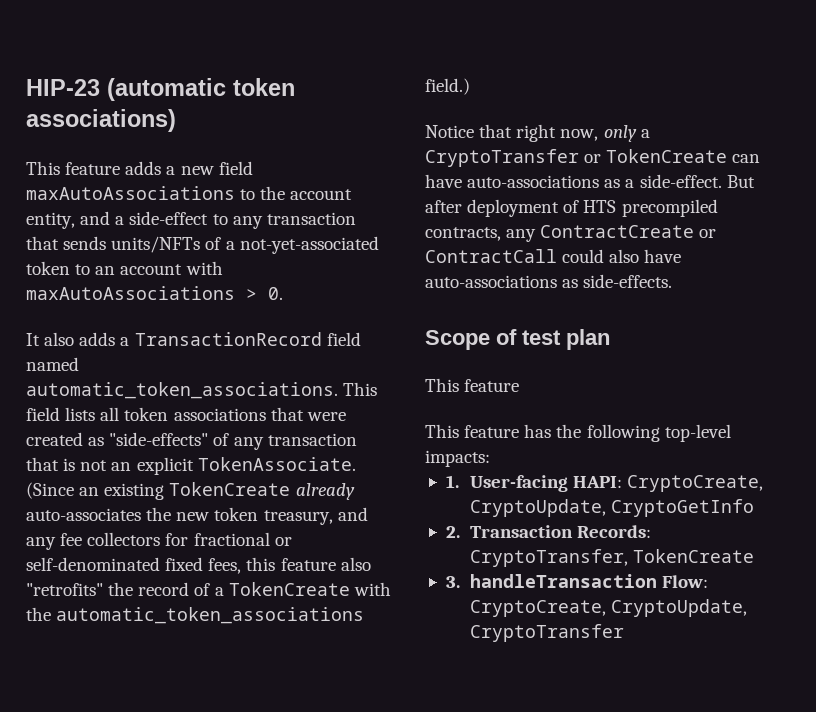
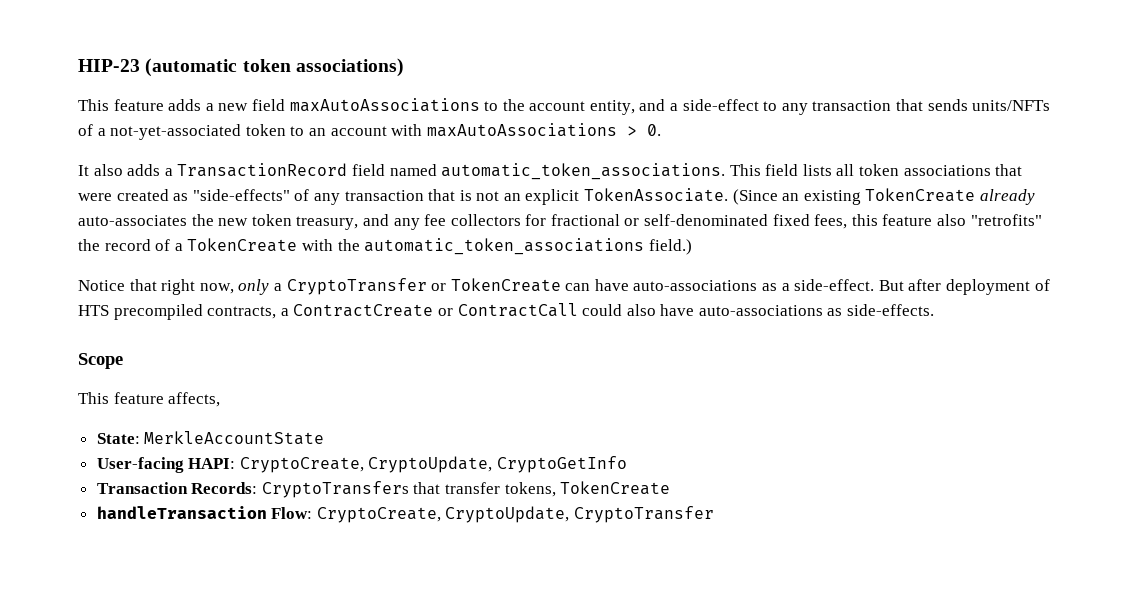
- But after deployment of HTS precompiled contracts, any ContractCreate or ContractCall could also have auto-associations as side-effects.
+ But after deployment of HTS precompiled contracts, a ContractCreate or ContractCall could also have auto-associations as side-effects.
- Scope of test plan
- This feature
- This feature has the following top-level impacts:
- 1. User-facing HAPI: CryptoCreate, CryptoUpdate, CryptoGetInfo
+ Scope
+ This feature affects,
+ State: MerkleAccountState
+ User-facing HAPI: CryptoCreate, CryptoUpdate, CryptoGetInfo
- 2. Transaction Records: CryptoTransfer, TokenCreate
+ Transaction Records: CryptoTransfers that transfer tokens, TokenCreate
- 3. handleTransaction Flow: CryptoCreate, CryptoUpdate, CryptoTransfer
+ handleTransaction Flow: CryptoCreate, CryptoUpdate, CryptoTransfer

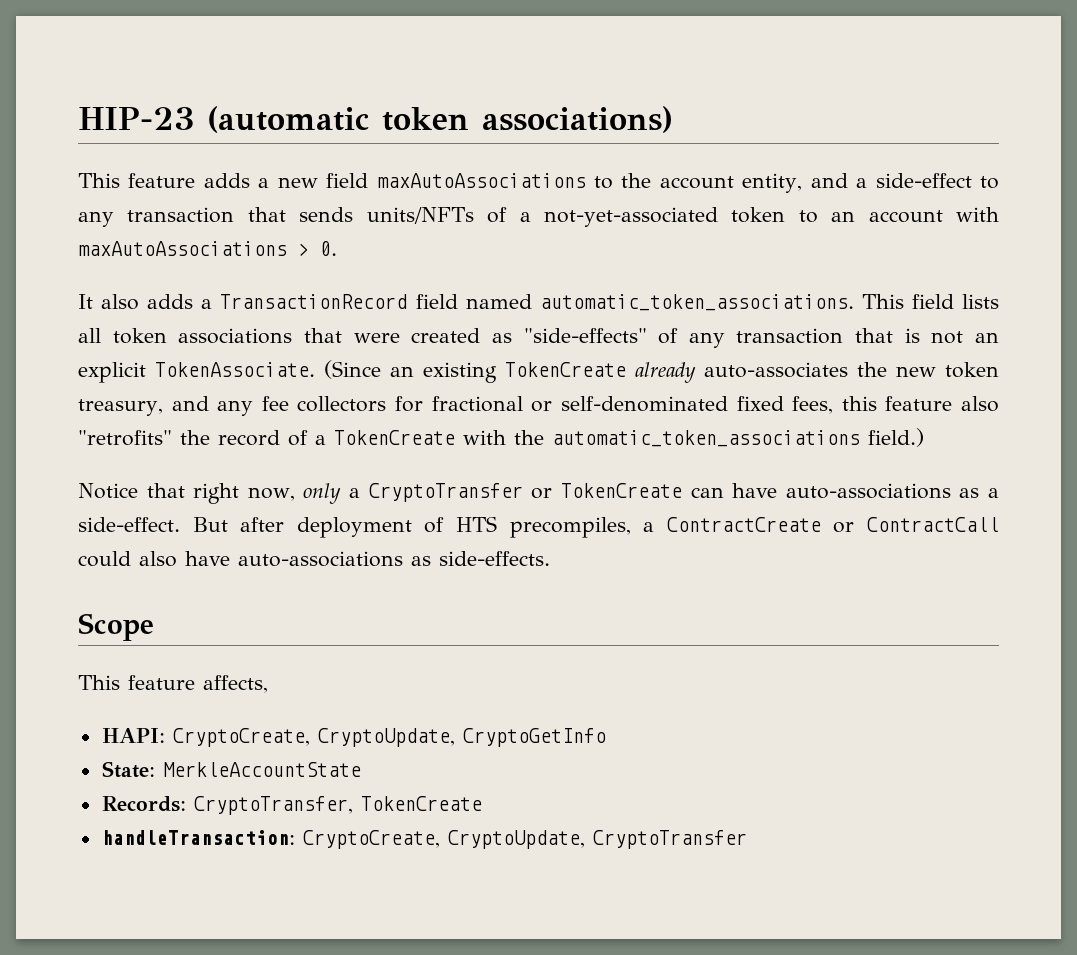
- But after deployment of HTS precompiled contracts, a ContractCreate or ContractCall could also have auto-associations as side-effects.
+ But after deployment of HTS precompiles, a ContractCreate or ContractCall could also have auto-associations as side-effects.
- State: MerkleAccountState
- User-facing HAPI: CryptoCreate, CryptoUpdate, CryptoGetInfo
+ HAPI: CryptoCreate, CryptoUpdate, CryptoGetInfo
- Transaction Records: CryptoTransfers that transfer tokens, TokenCreate
+ State: MerkleAccountState
+ Records: CryptoTransfer, TokenCreate
- handleTransaction Flow: CryptoCreate, CryptoUpdate, CryptoTransfer
+ handleTransaction: CryptoCreate, CryptoUpdate, CryptoTransfer

